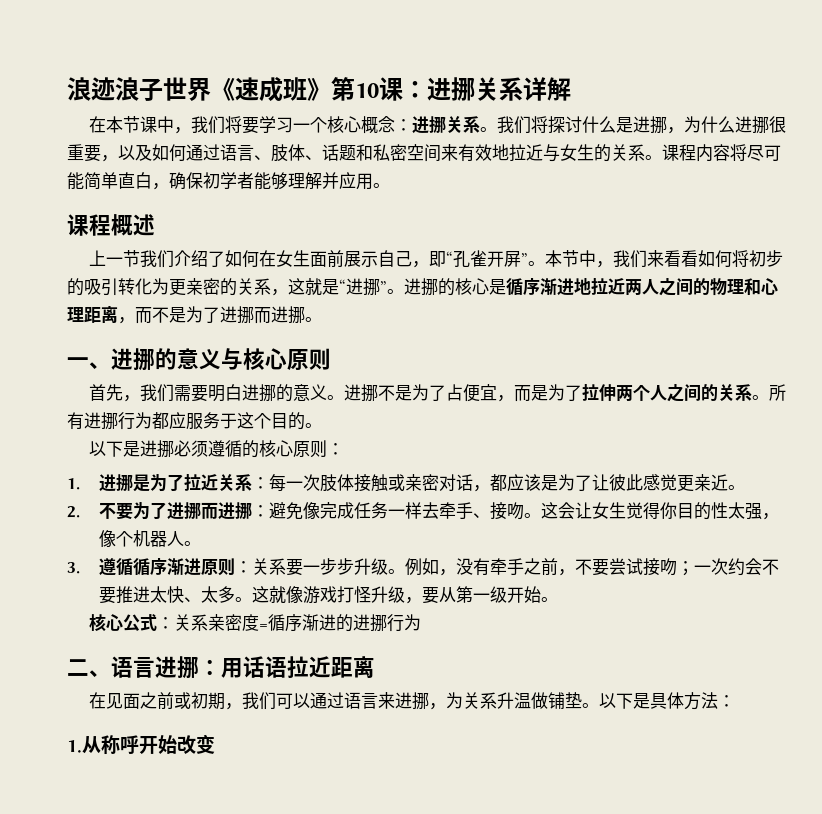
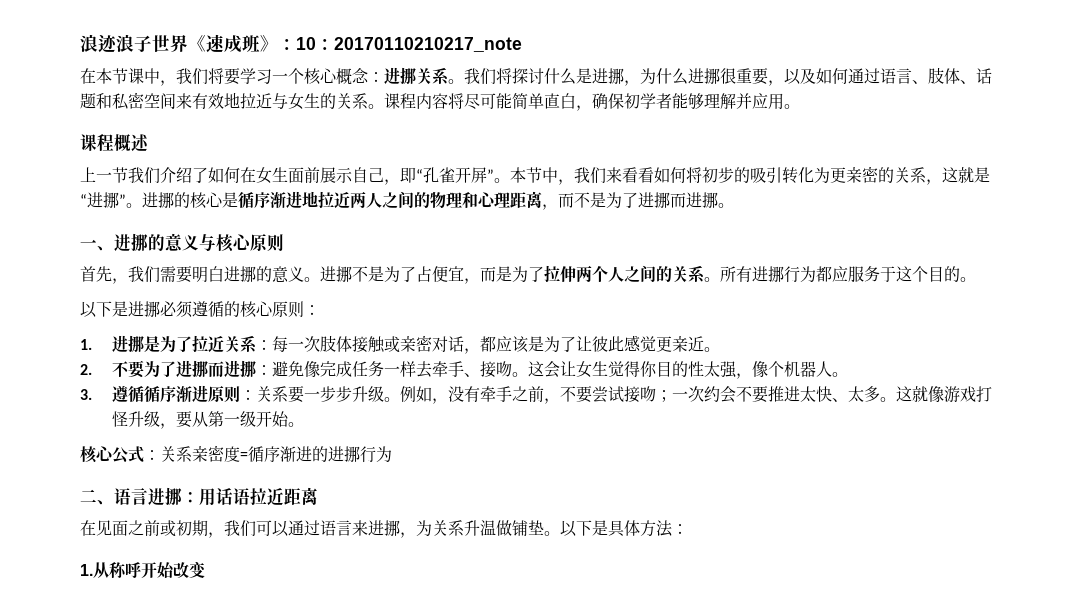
- 浪迹浪子世界《速成班》第10课：进挪关系详解
+ 浪迹浪子世界《速成班》：10：20170110210217_note

